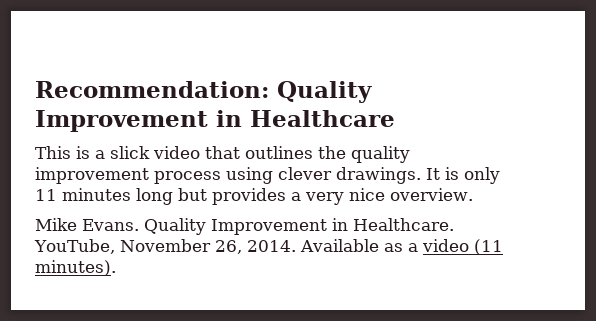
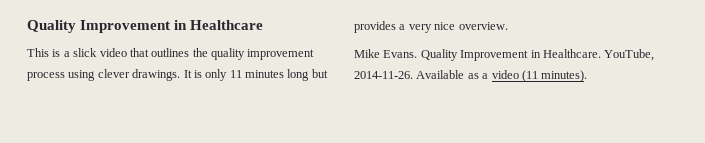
- Recommendation: Quality Improvement in Healthcare
+ Quality Improvement in Healthcare
- YouTube, November 26, 2014.
+ YouTube, 2014-11-26.

